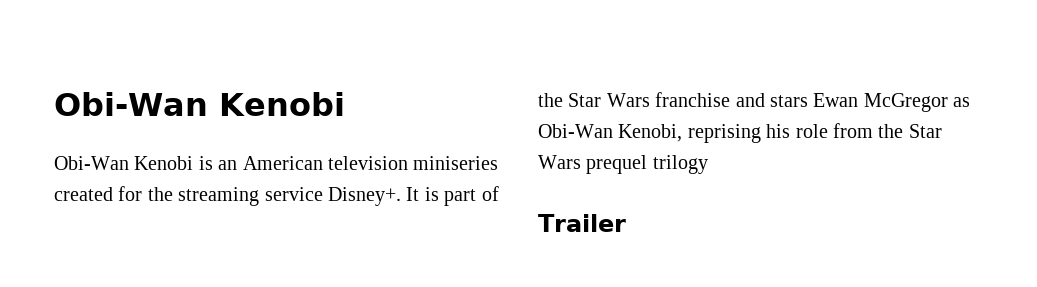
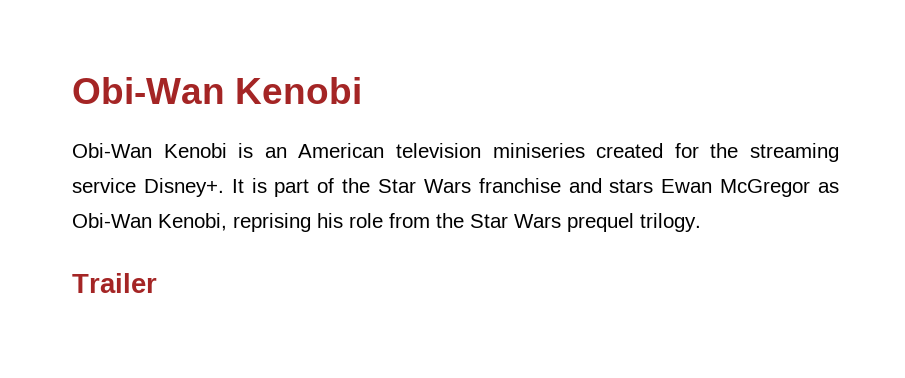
- It is part of the Star Wars franchise and stars Ewan McGregor as Obi-Wan Kenobi, reprising his role from the Star Wars prequel trilogy
+ It is part of the Star Wars franchise and stars Ewan McGregor as Obi-Wan Kenobi, reprising his role from the Star Wars prequel trilogy.

